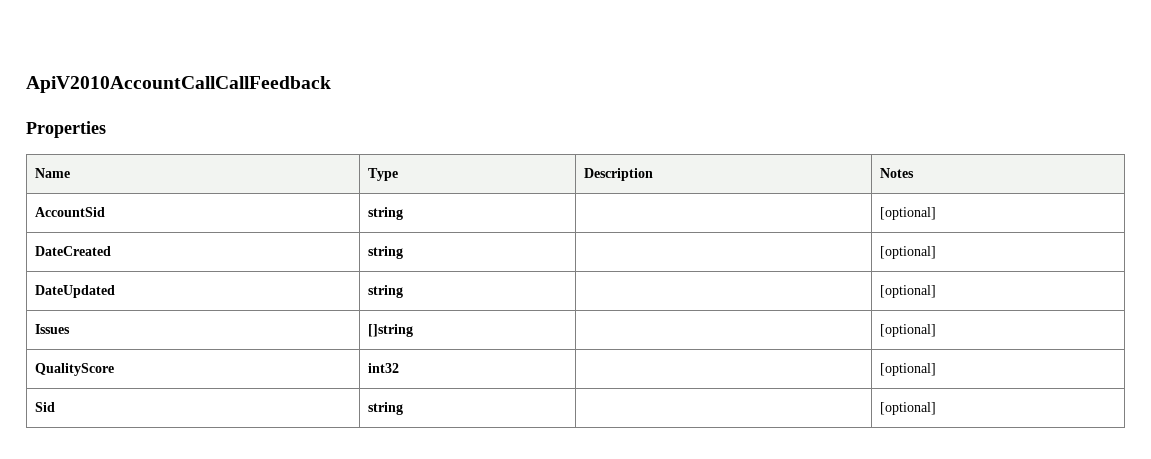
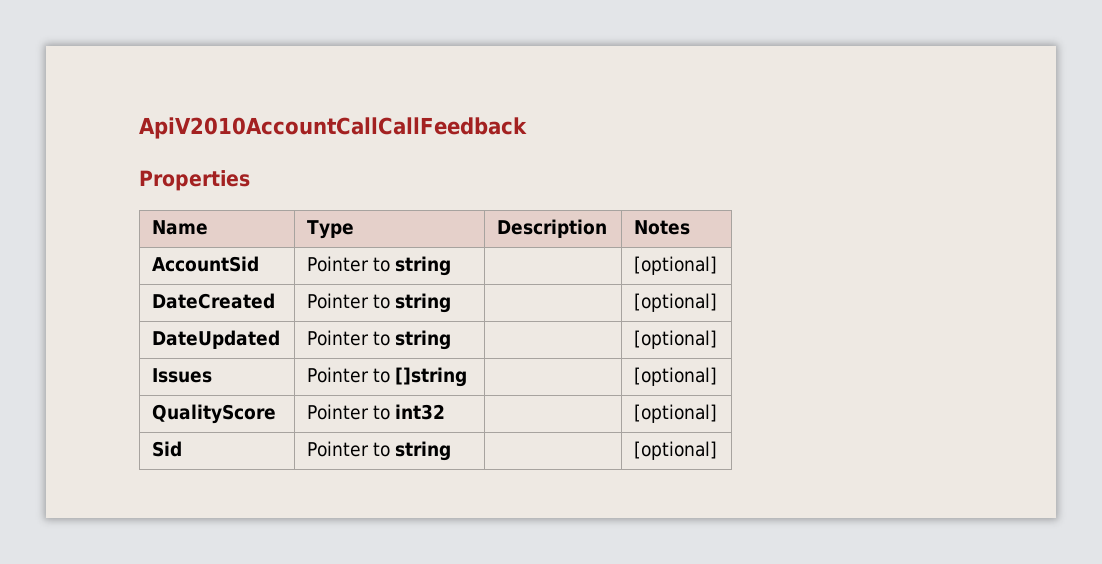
- AccountSid | string | | [optional]
+ AccountSid | Pointer to string | | [optional]
- DateCreated | string | | [optional]
+ DateCreated | Pointer to string | | [optional]
- DateUpdated | string | | [optional]
+ DateUpdated | Pointer to string | | [optional]
- Issues | []string | | [optional]
+ Issues | Pointer to []string | | [optional]
- QualityScore | int32 | | [optional]
+ QualityScore | Pointer to int32 | | [optional]
- Sid | string | | [optional]
+ Sid | Pointer to string | | [optional]

